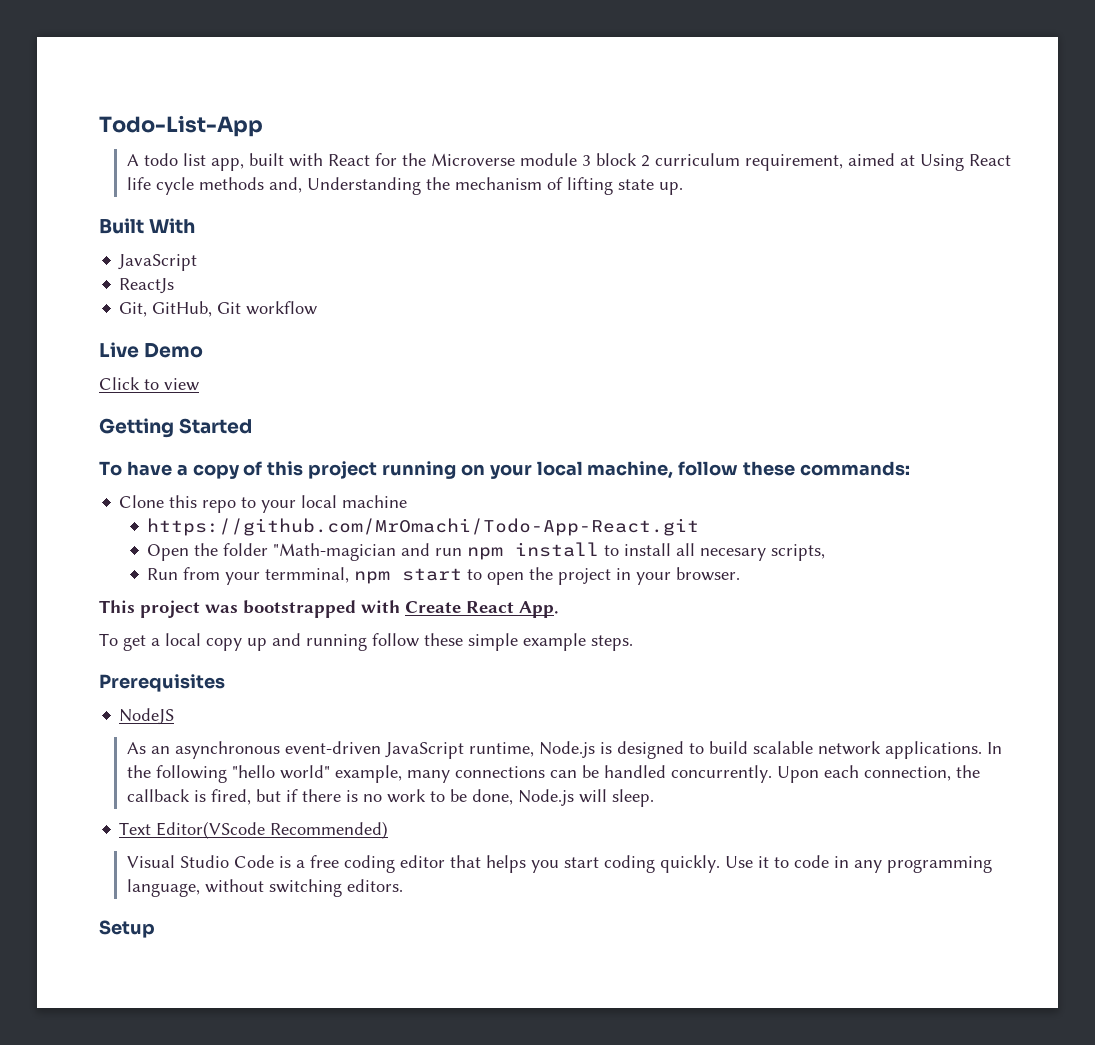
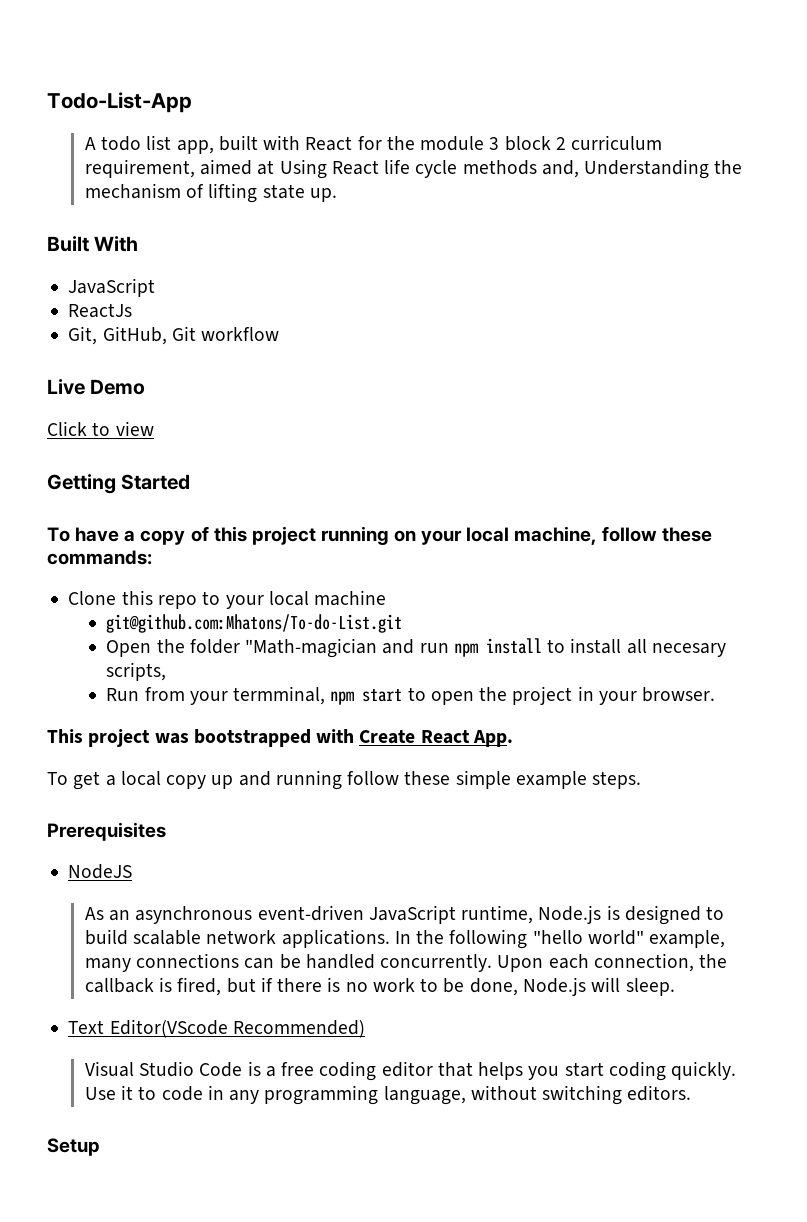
- A todo list app, built with React for the Microverse module 3 block 2 curriculum requirement, aimed at Using React life cycle methods and, Understanding the mechanism of lifting state up.
+ A todo list app, built with React for the module 3 block 2 curriculum requirement, aimed at Using React life cycle methods and, Understanding the mechanism of lifting state up.
- https://github.com/MrOmachi/Todo-App-React.git
+ git@github.com:Mhatons/To-do-List.git

